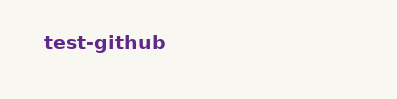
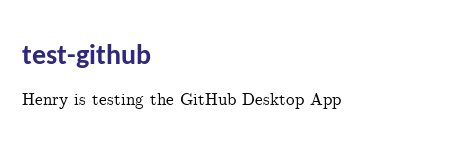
+ Henry is testing the GitHub Desktop App

